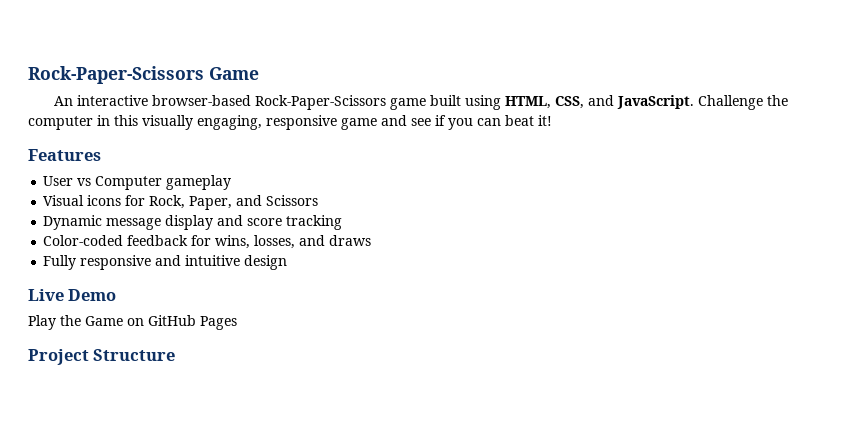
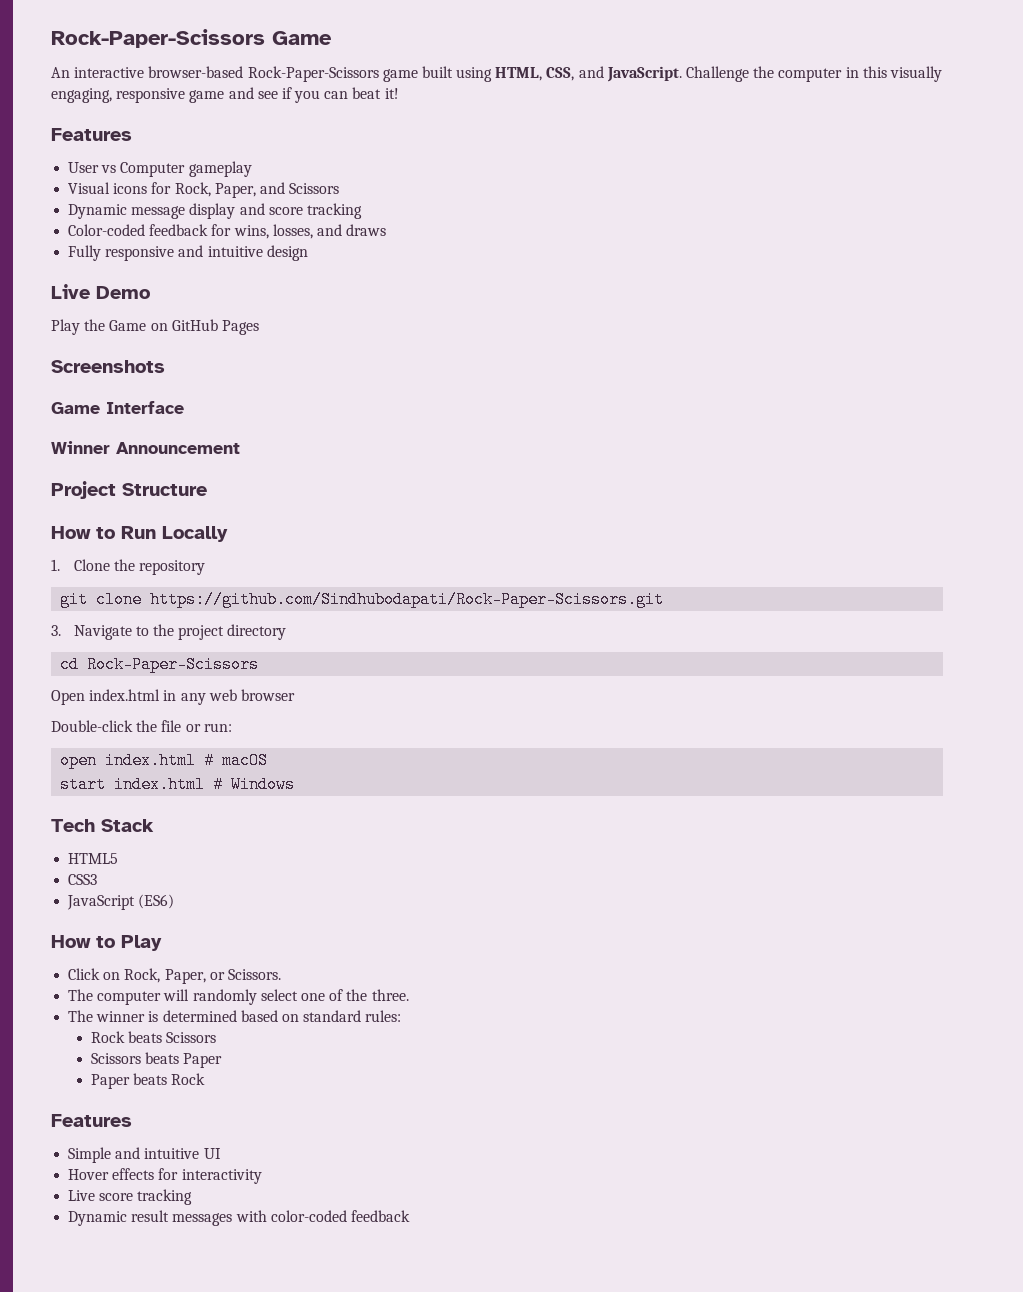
+ Screenshots
+ Game Interface
+ Winner Announcement
  Project Structure
+ How to Run Locally
+ 1. Clone the repository
+ git clone https://github.com/Sindhubodapati/Rock-Paper-Scissors.git
+ 3. Navigate to the project directory
+ cd Rock-Paper-Scissors
+ Open index.html in any web browser
+ Double-click the file or run:
+ open index.html # macOS
+ start index.html # Windows
+ Tech Stack
+ HTML5
+ CSS3
+ JavaScript (ES6)
+ How to Play
+ Click on Rock, Paper, or Scissors.
+ The computer will randomly select one of the three.
+ The winner is determined based on standard rules:
+ Rock beats Scissors
+ Scissors beats Paper
+ Paper beats Rock
+ Features
+ Simple and intuitive UI
+ Hover effects for interactivity
+ Live score tracking
+ Dynamic result messages with color-coded feedback

